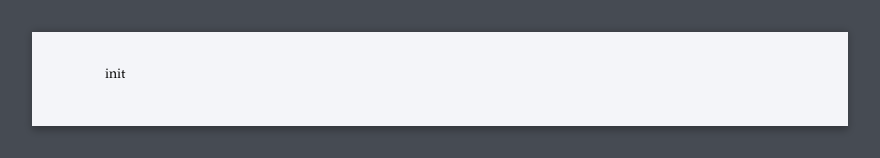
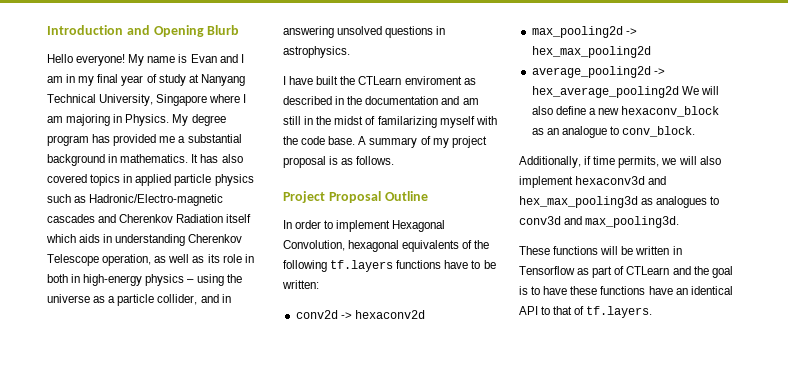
- init
+ Introduction and Opening Blurb
+ Hello everyone! My name is Evan and I am in my final year of study at Nanyang Technical University, Singapore where I am majoring in Physics. My degree program has provided me a substantial background in mathematics. It has also covered topics in applied particle physics such as Hadronic/Electro-magnetic cascades and Cherenkov Radiation itself which aids in understanding Cherenkov Telescope operation, as well as its role in both in high-energy physics – using the universe as a particle collider, and in answering unsolved questions in astrophysics.
+ I have built the CTLearn enviroment as described in the documentation and am still in the midst of familarizing myself with the code base. A summary of my project proposal is as follows.
+ Project Proposal Outline
+ In order to implement Hexagonal Convolution, hexagonal equivalents of the following tf.layers functions have to be written:
+ conv2d -> hexaconv2d
+ max_pooling2d -> hex_max_pooling2d
+ average_pooling2d -> hex_average_pooling2d We will also define a new hexaconv_block as an analogue to conv_block.
+ Additionally, if time permits, we will also implement hexaconv3d and hex_max_pooling3d as analogues to conv3d and max_pooling3d.
+ These functions will be written in Tensorflow as part of CTLearn and the goal is to have these functions have an identical API to that of tf.layers.

